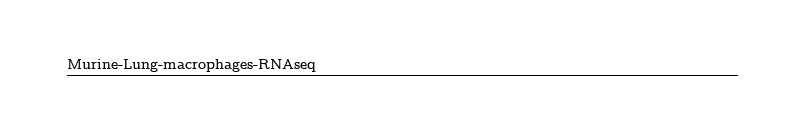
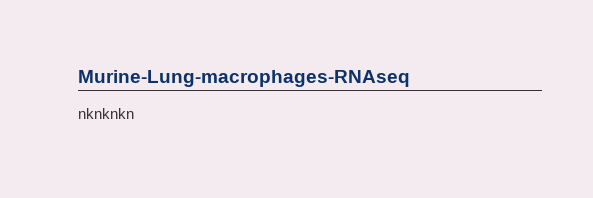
+ nknknkn

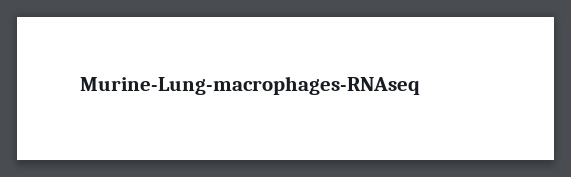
- nknknkn

